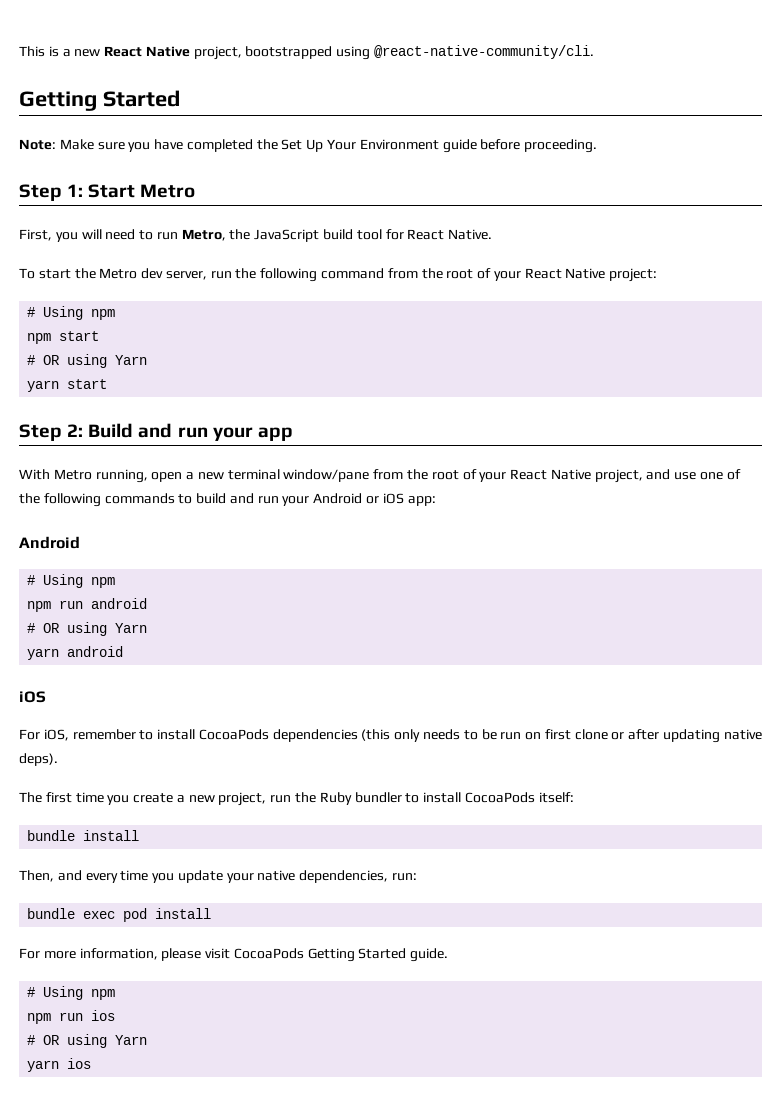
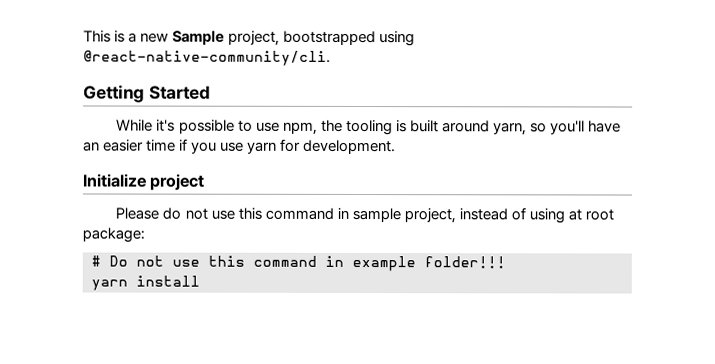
- This is a new React Native project, bootstrapped using @react-native-community/cli.
+ This is a new Sample project, bootstrapped using @react-native-community/cli.
- Note: Make sure you have completed the Set Up Your Environment guide before proceeding.
- Step 1: Start Metro
- First, you will need to run Metro, the JavaScript build tool for React Native.
- To start the Metro dev server, run the following command from the root of your React Native project:
- # Using npm
- npm start
- # OR using Yarn
- yarn start
- Step 2: Build and run your app
- With Metro running, open a new terminal window/pane from the root of your React Native project, and use one of the following commands to build and run your Android or iOS app:
- Android
- # Using npm
- npm run android
- # OR using Yarn
- yarn android
- iOS
- For iOS, remember to install CocoaPods dependencies (this only needs to be run on first clone or after updating native deps).
- The first time you create a new project, run the Ruby bundler to install CocoaPods itself:
- bundle install
- Then, and every time you update your native dependencies, run:
- bundle exec pod install
- For more information, please visit CocoaPods Getting Started guide.
- # Using npm
- npm run ios
- # OR using Yarn
- yarn ios
+ While it's possible to use npm, the tooling is built around yarn, so you'll have an easier time if you use yarn for development.
+ Initialize project
+ Please do not use this command in sample project, instead of using at root package:
+ # Do not use this command in example folder!!!
+ yarn install

